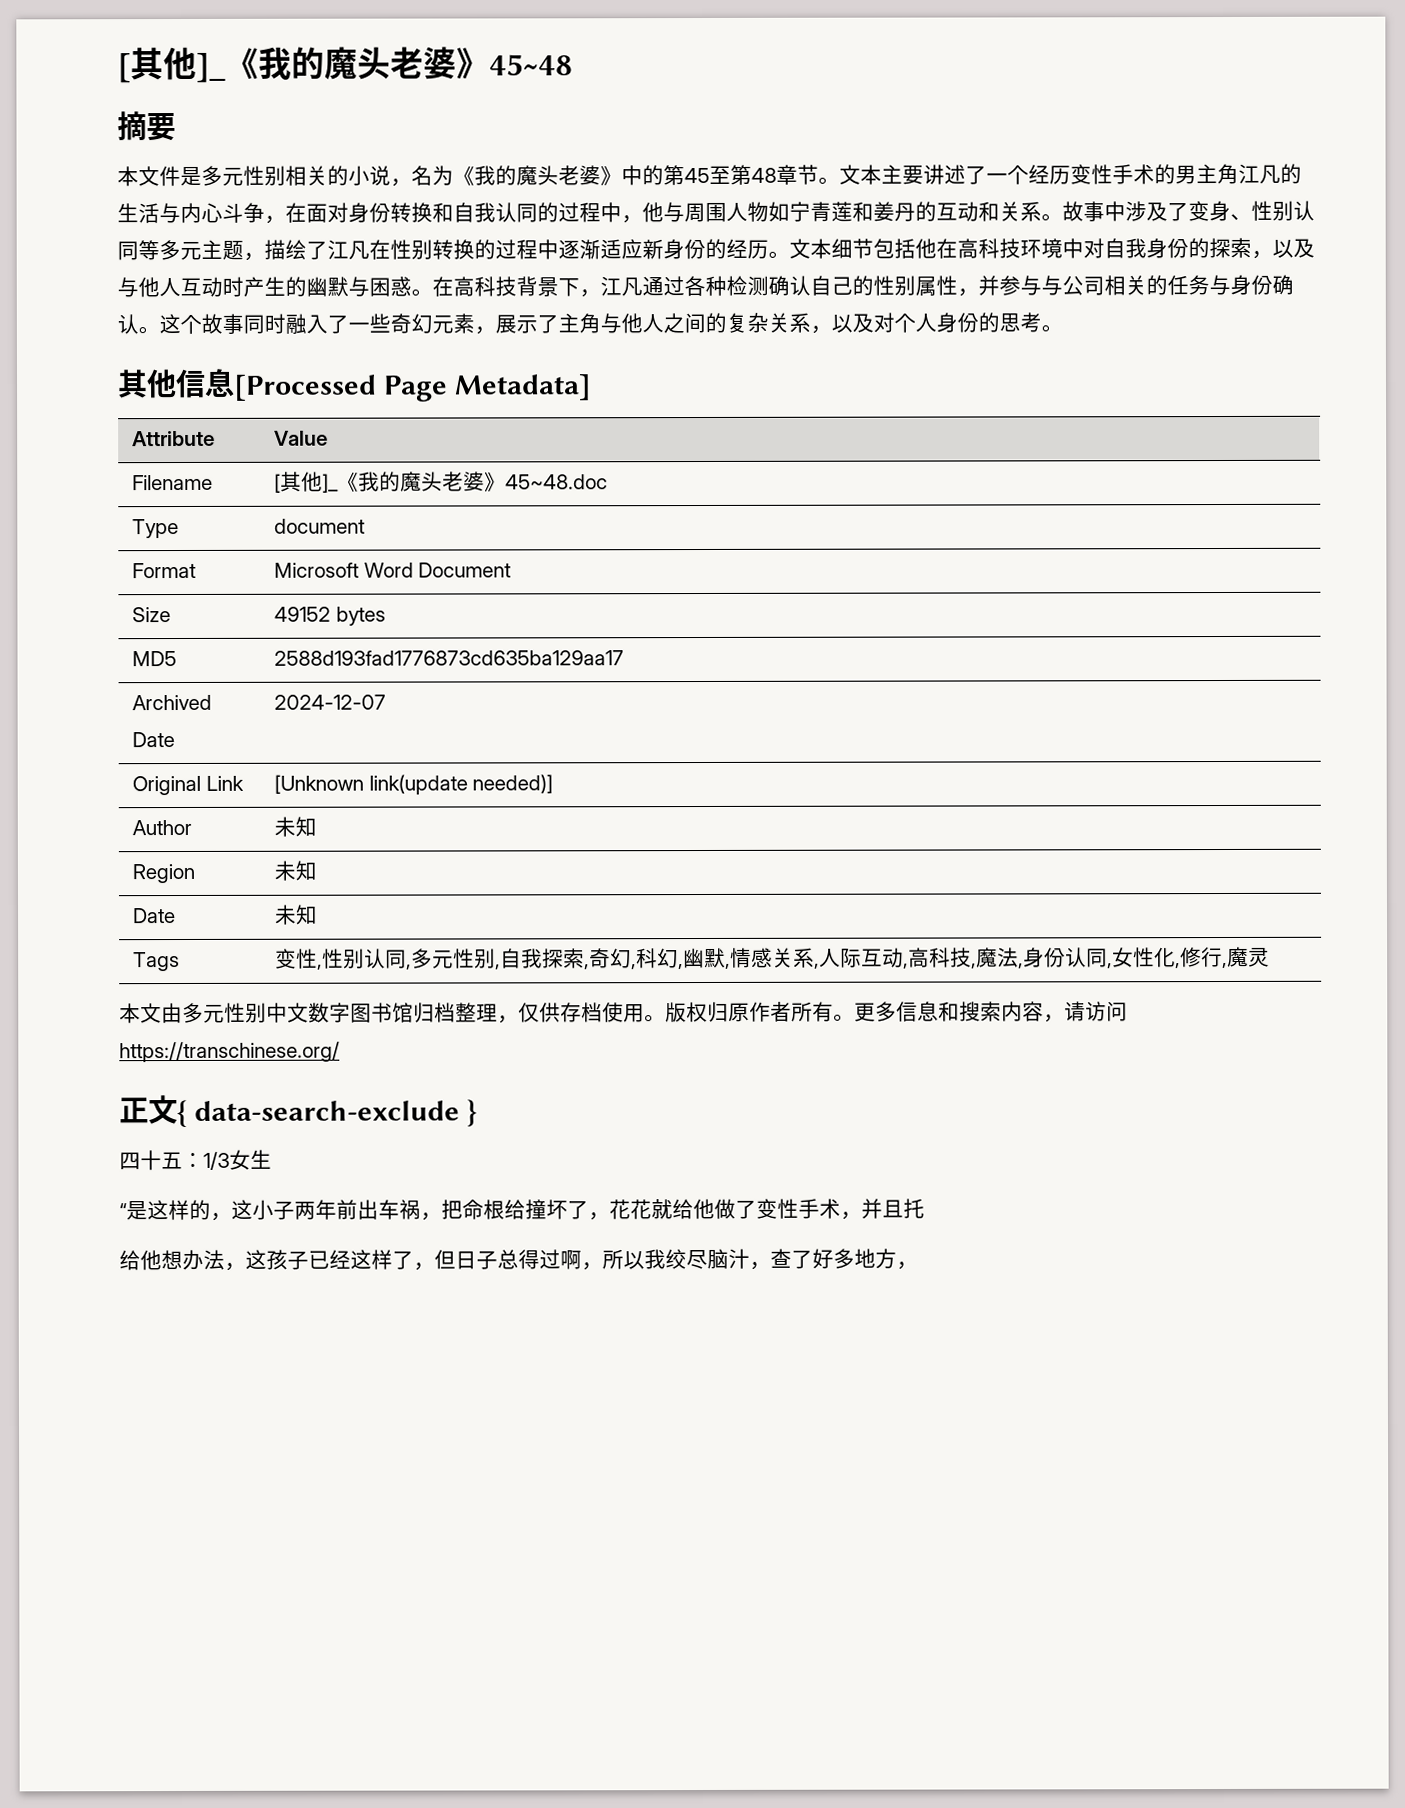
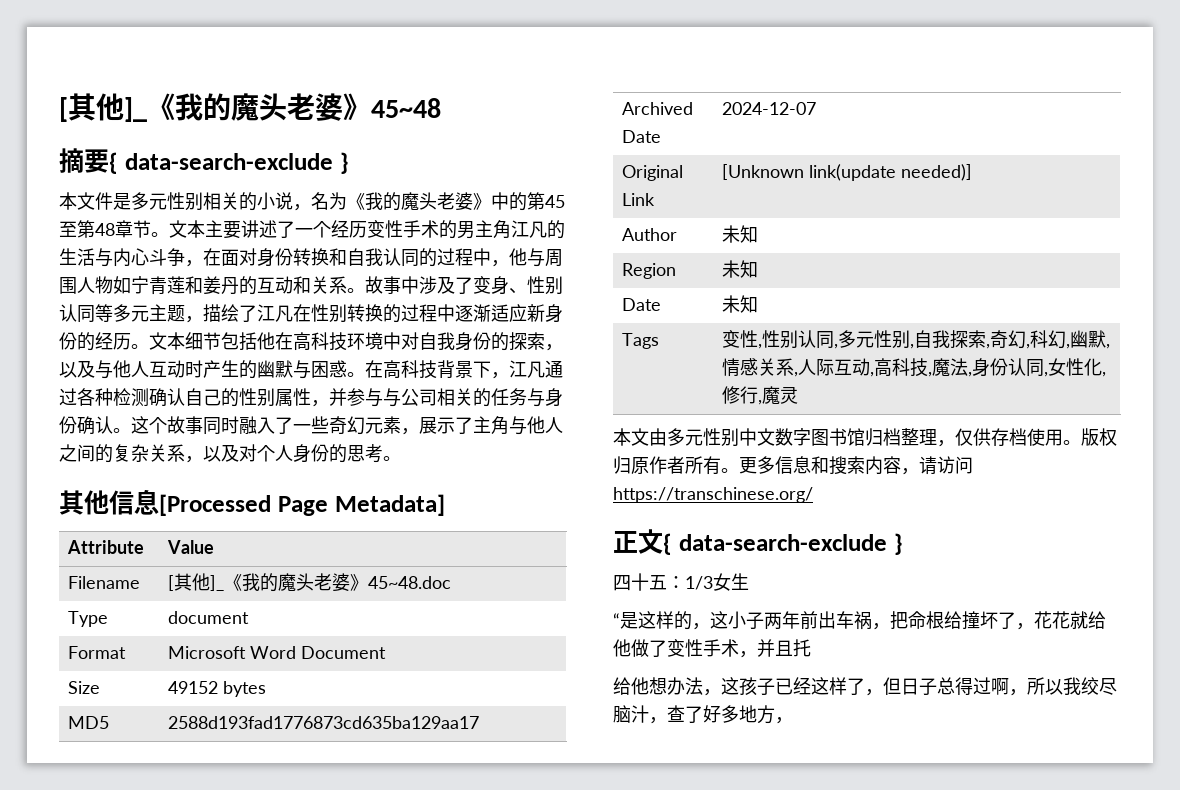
- 摘要
+ 摘要{ data-search-exclude }

